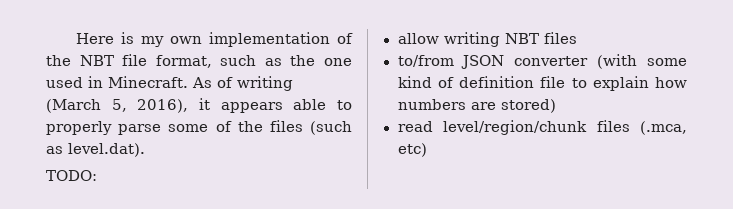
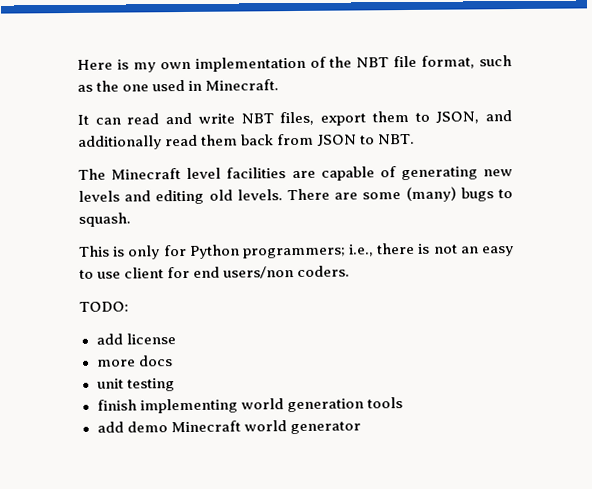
- Here is my own implementation of the NBT file format, such as the one used in Minecraft. As of writing (March 5, 2016), it appears able to properly parse some of the files (such as level.dat).
+ Here is my own implementation of the NBT file format, such as the one used in Minecraft.
+ It can read and write NBT files, export them to JSON, and additionally read them back from JSON to NBT.
+ The Minecraft level facilities are capable of generating new levels and editing old levels. There are some (many) bugs to squash.
+ This is only for Python programmers; i.e., there is not an easy to use client for end users/non coders.
  TODO:
- allow writing NBT files
- to/from JSON converter (with some kind of definition file to explain how numbers are stored)
- read level/region/chunk files (.mca, etc)
+ add license
+ more docs
+ unit testing
+ finish implementing world generation tools
+ add demo Minecraft world generator

